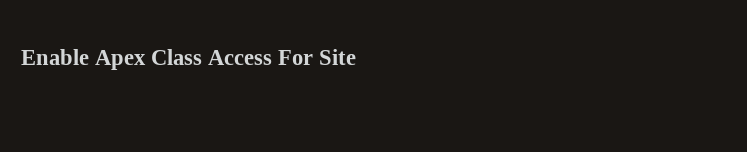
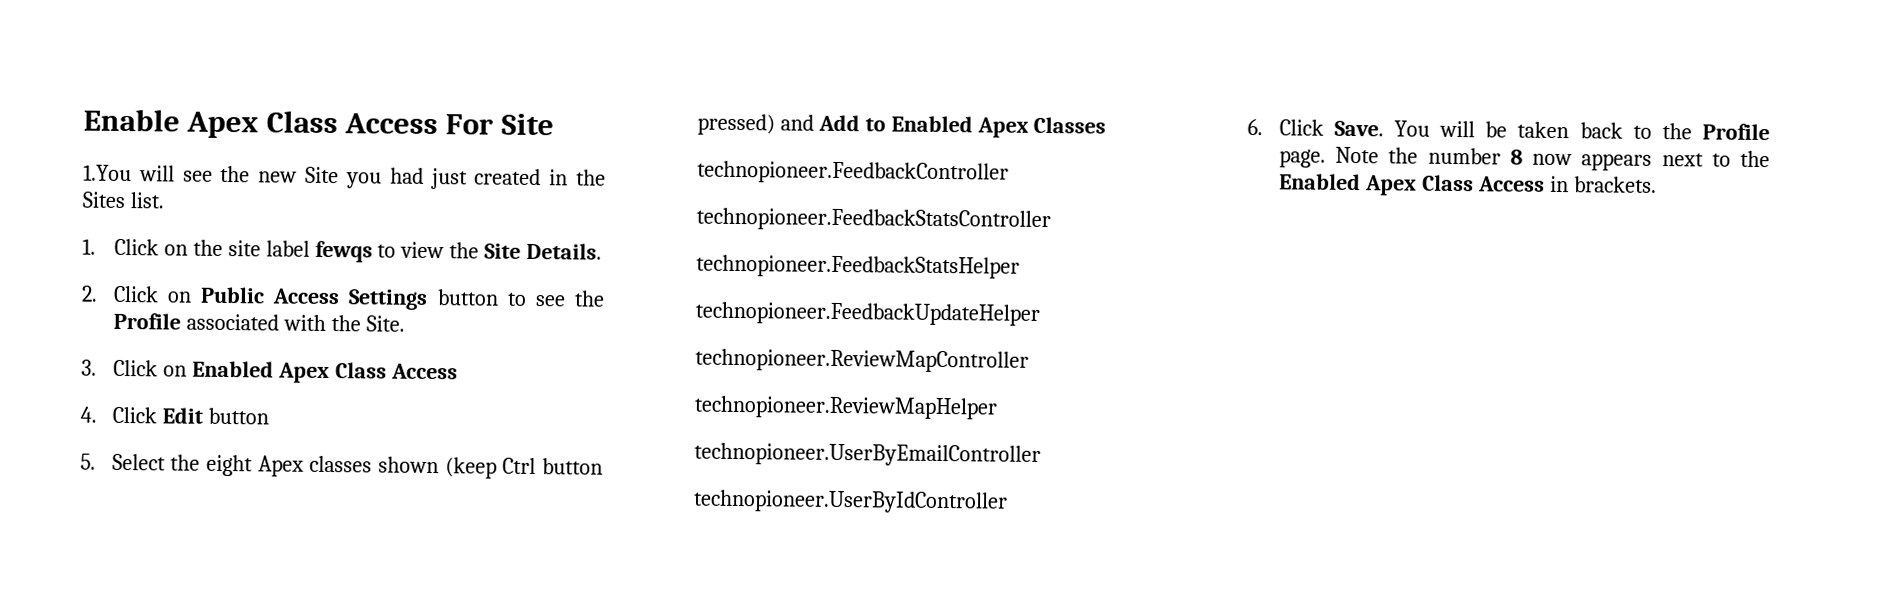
+ 1.You will see the new Site you had just created in the Sites list.
+ 1. Click on the site label fewqs to view the Site Details.
+ 2. Click on Public Access Settings button to see the Profile associated with the Site.
+ 3. Click on Enabled Apex Class Access
+ 4. Click Edit button
+ 5. Select the eight Apex classes shown (keep Ctrl button pressed) and Add to Enabled Apex Classes
+ technopioneer.FeedbackController
+ technopioneer.FeedbackStatsController
+ technopioneer.FeedbackStatsHelper
+ technopioneer.FeedbackUpdateHelper
+ technopioneer.ReviewMapController
+ technopioneer.ReviewMapHelper
+ technopioneer.UserByEmailController
+ technopioneer.UserByIdController
+ 6. Click Save. You will be taken back to the Profile page. Note the number 8 now appears next to the Enabled Apex Class Access in brackets.

